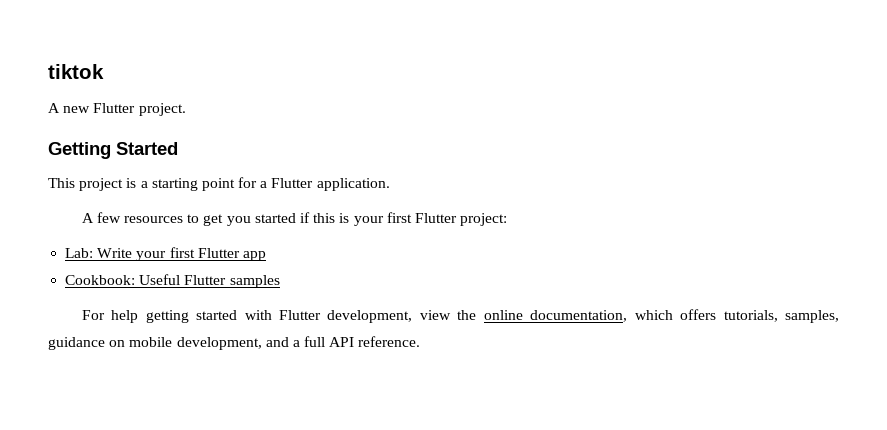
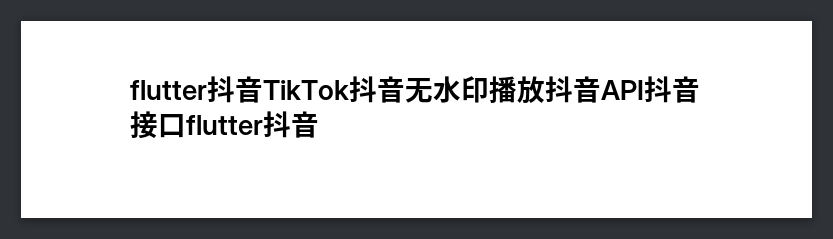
- tiktok
- A new Flutter project.
- Getting Started
- This project is a starting point for a Flutter application.
- A few resources to get you started if this is your first Flutter project:
- Lab: Write your first Flutter app
- Cookbook: Useful Flutter samples
- For help getting started with Flutter development, view the online documentation, which offers tutorials, samples, guidance on mobile development, and a full API reference.
+ flutter抖音TikTok抖音无水印播放抖音API抖音接口flutter抖音

